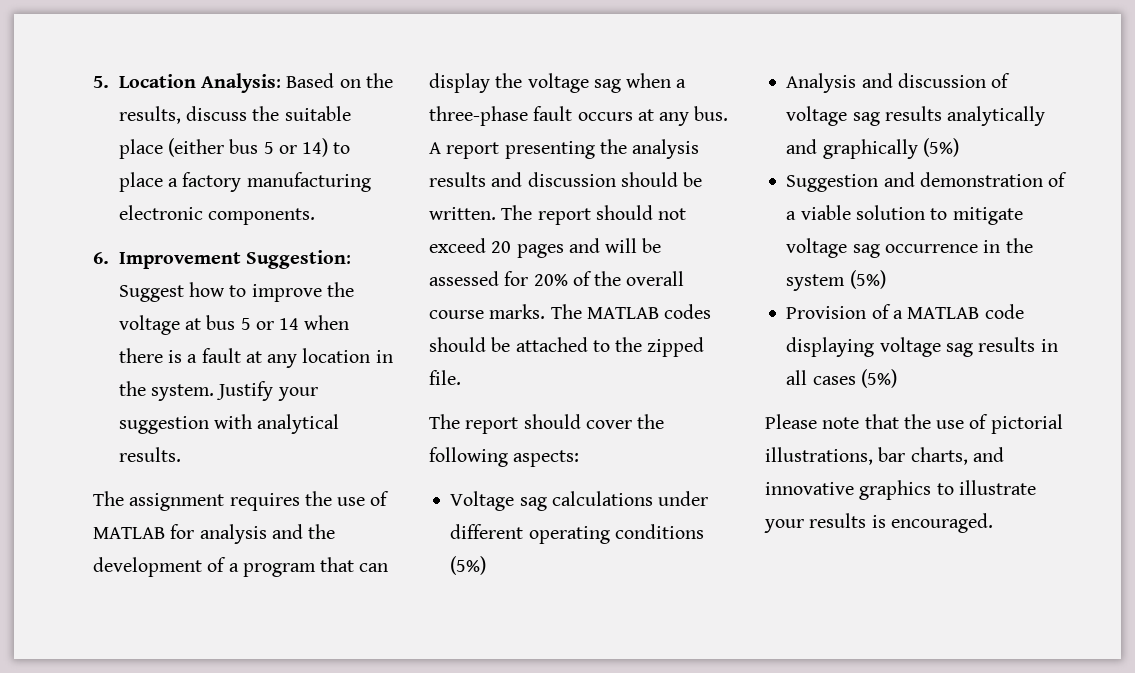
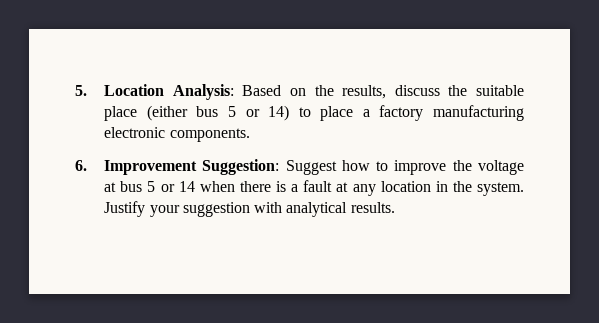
- The assignment requires the use of MATLAB for analysis and the development of a program that can display the voltage sag when a three-phase fault occurs at any bus. A report presenting the analysis results and discussion should be written. The report should not exceed 20 pages and will be assessed for 20% of the overall course marks. The MATLAB codes should be attached to the zipped file.
- The report should cover the following aspects:
- Voltage sag calculations under different operating conditions (5%)
- Analysis and discussion of voltage sag results analytically and graphically (5%)
- Suggestion and demonstration of a viable solution to mitigate voltage sag occurrence in the system (5%)
- Provision of a MATLAB code displaying voltage sag results in all cases (5%)
- Please note that the use of pictorial illustrations, bar charts, and innovative graphics to illustrate your results is encouraged.

